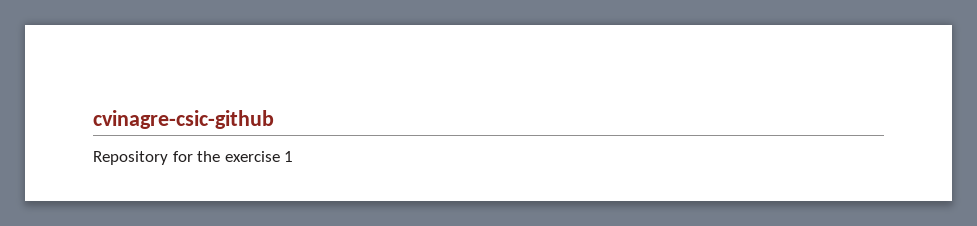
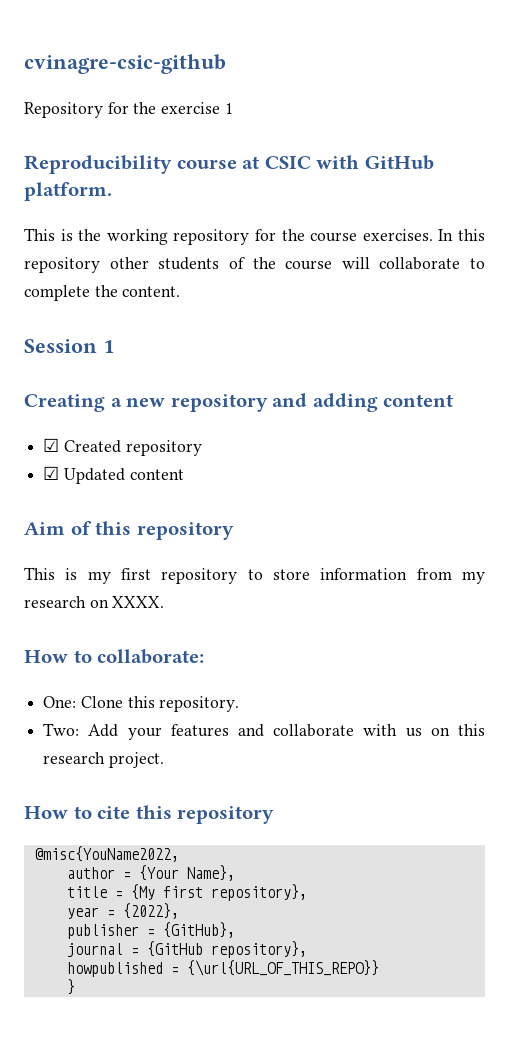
+ Reproducibility course at CSIC with GitHub platform.
+ This is the working repository for the course exercises. In this repository other students of the course will collaborate to complete the content.
+ Session 1
+ Creating a new repository and adding content
+ ☑ Created repository
+ ☑ Updated content
+ Aim of this repository
+ This is my first repository to store information from my research on XXXX.
+ How to collaborate:
+ One: Clone this repository.
+ Two: Add your features and collaborate with us on this research project.
+ How to cite this repository
+ @misc{YouName2022,
+ author = {Your Name},
+ title = {My first repository},
+ year = {2022},
+ publisher = {GitHub},
+ journal = {GitHub repository},
+ howpublished = {\url{URL_OF_THIS_REPO}}
+ }

